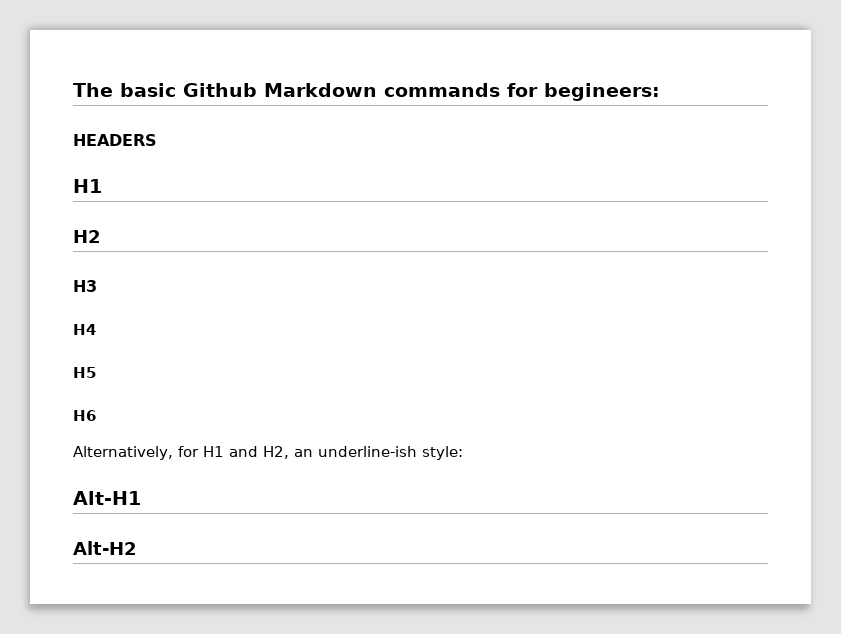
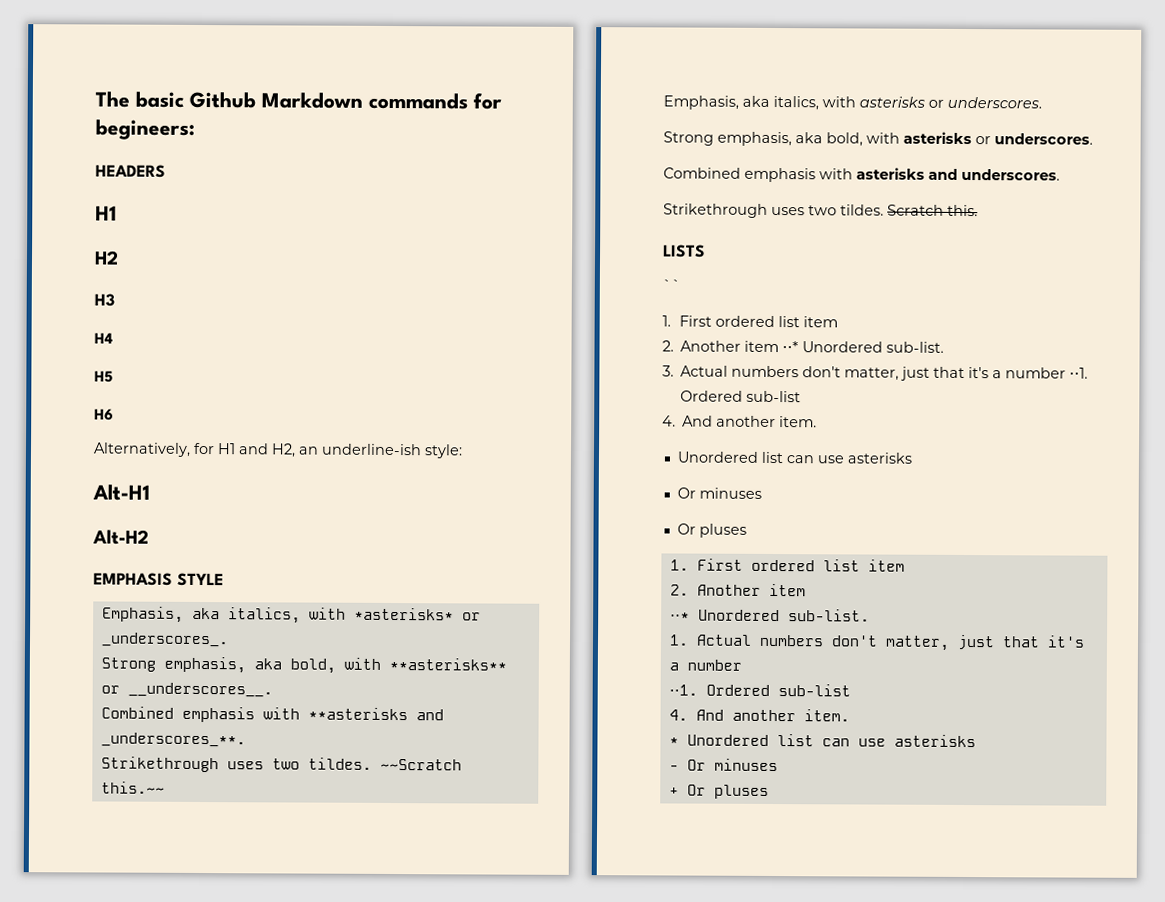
+ EMPHASIS STYLE
+ Emphasis, aka italics, with *asterisks* or _underscores_.
+ Strong emphasis, aka bold, with **asterisks** or __underscores__.
+ Combined emphasis with **asterisks and _underscores_**.
+ Strikethrough uses two tildes. ~~Scratch this.~~
+ Emphasis, aka italics, with asterisks or underscores.
+ Strong emphasis, aka bold, with asterisks or underscores.
+ Combined emphasis with asterisks and underscores.
+ Strikethrough uses two tildes. Scratch this.
+ LISTS
+ ``
+ 1. First ordered list item
+ 2. Another item ⋅⋅* Unordered sub-list.
+ 3. Actual numbers don't matter, just that it's a number ⋅⋅1. Ordered sub-list
+ 4. And another item.
+ Unordered list can use asterisks
+ Or minuses
+ Or pluses
+ 1. First ordered list item
+ 2. Another item
+ ⋅⋅* Unordered sub-list.
+ 1. Actual numbers don't matter, just that it's a number
+ ⋅⋅1. Ordered sub-list
+ 4. And another item.
+ * Unordered list can use asterisks
+ - Or minuses
+ + Or pluses

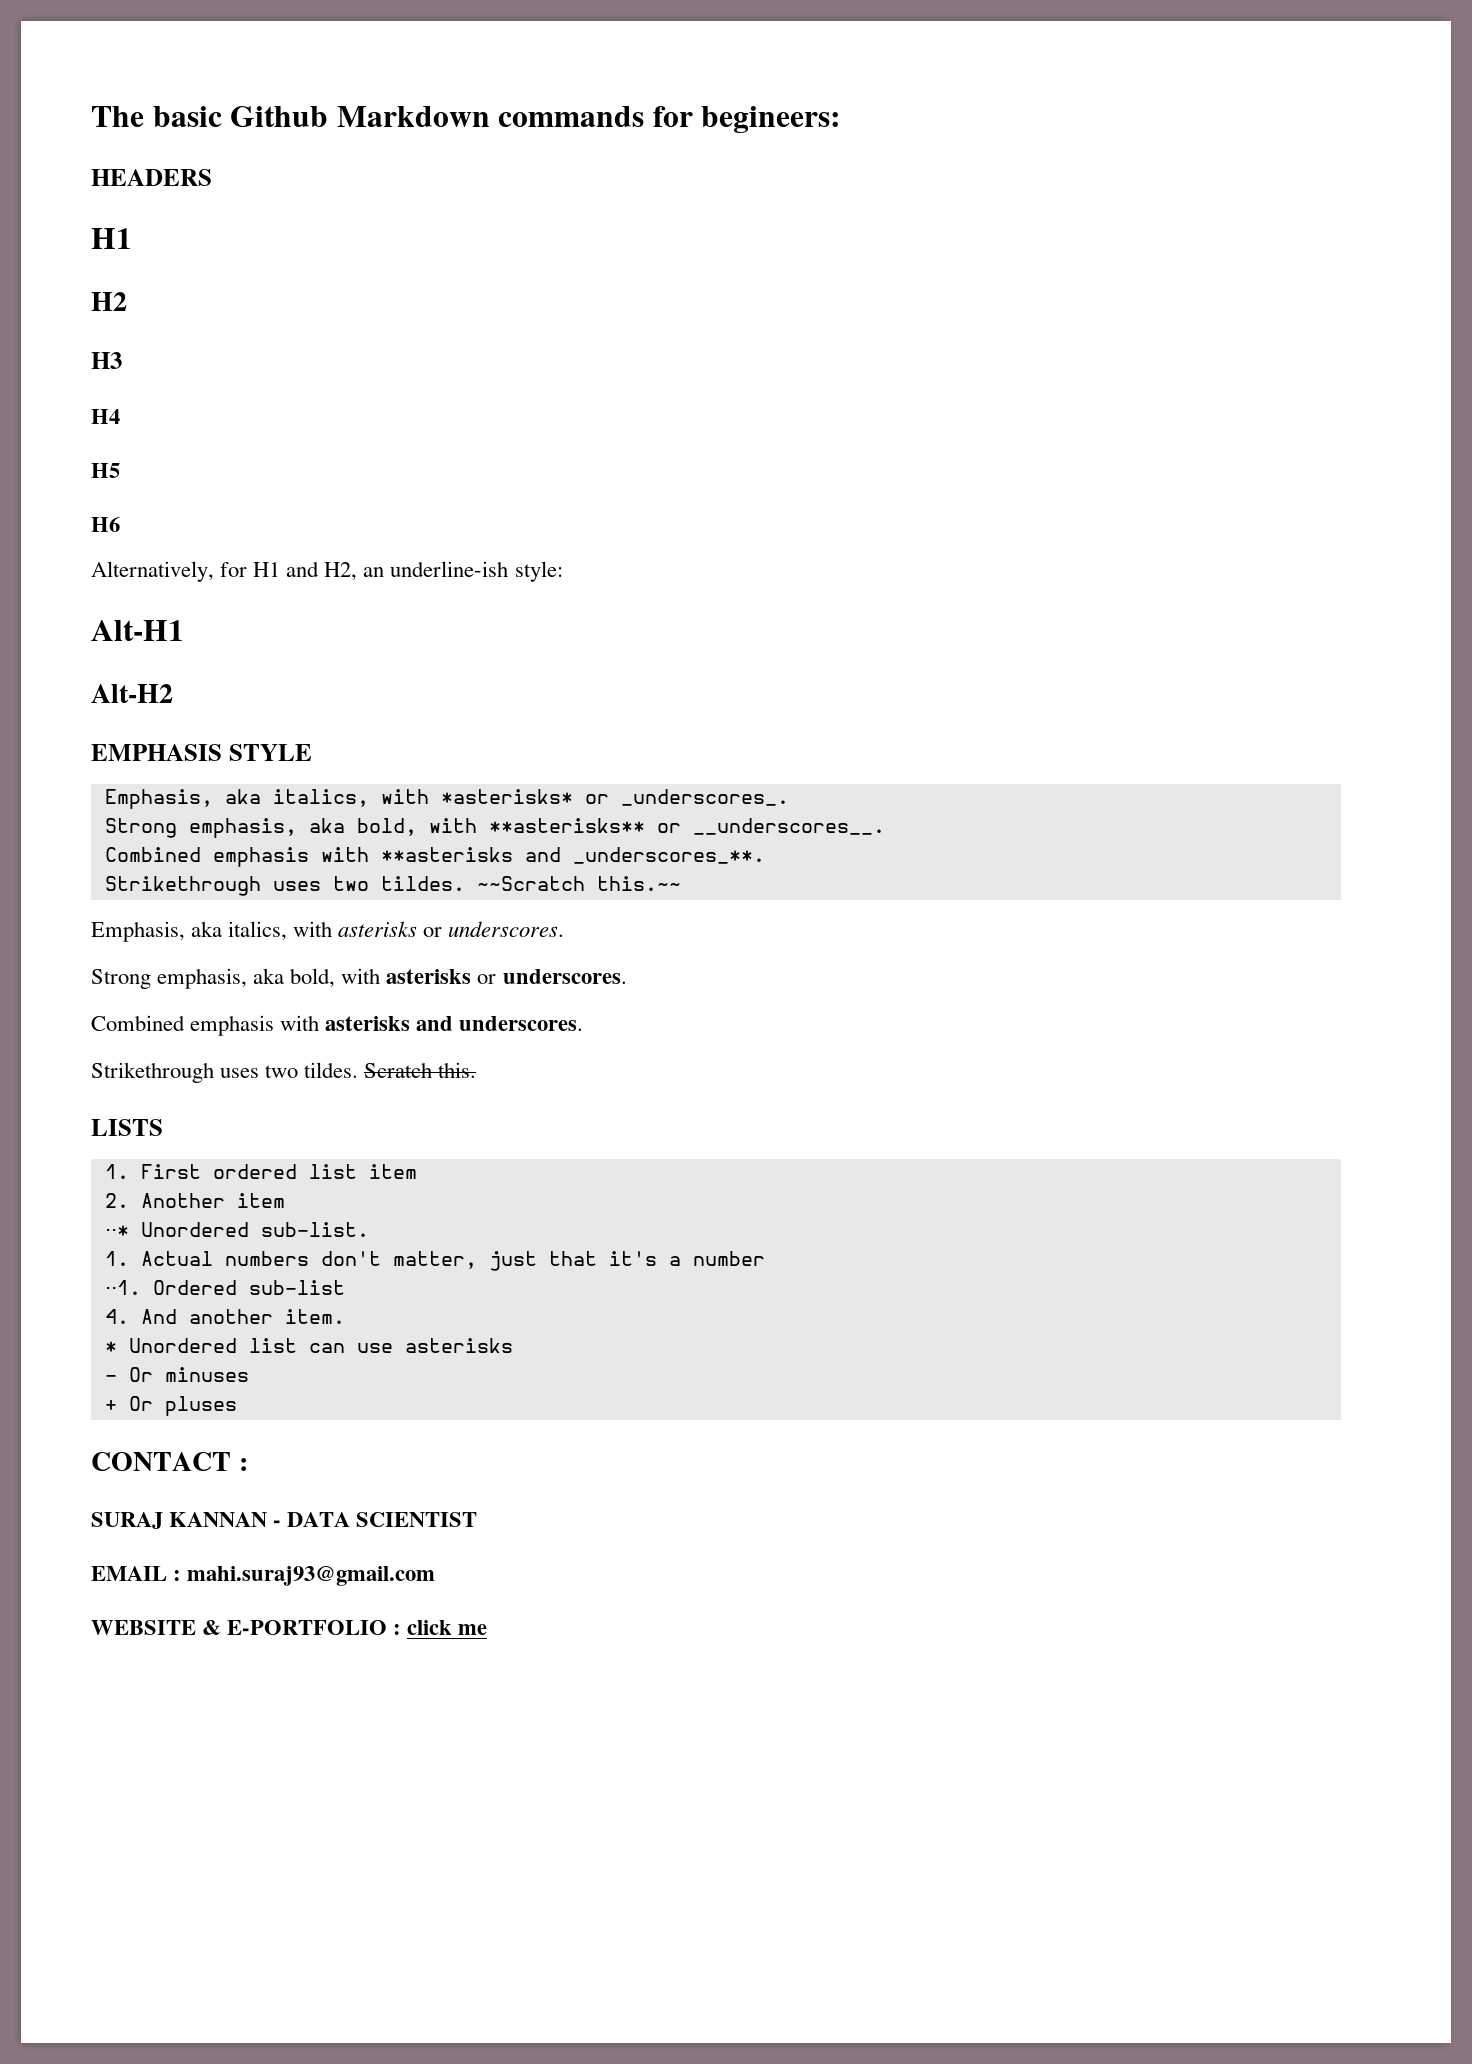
- ``
- 1. First ordered list item
- 2. Another item ⋅⋅* Unordered sub-list.
- 3. Actual numbers don't matter, just that it's a number ⋅⋅1. Ordered sub-list
- 4. And another item.
- Unordered list can use asterisks
- Or minuses
- Or pluses
+ CONTACT :
+ SURAJ KANNAN - DATA SCIENTIST
+ EMAIL : mahi.suraj93@gmail.com
+ WEBSITE & E-PORTFOLIO : click me

